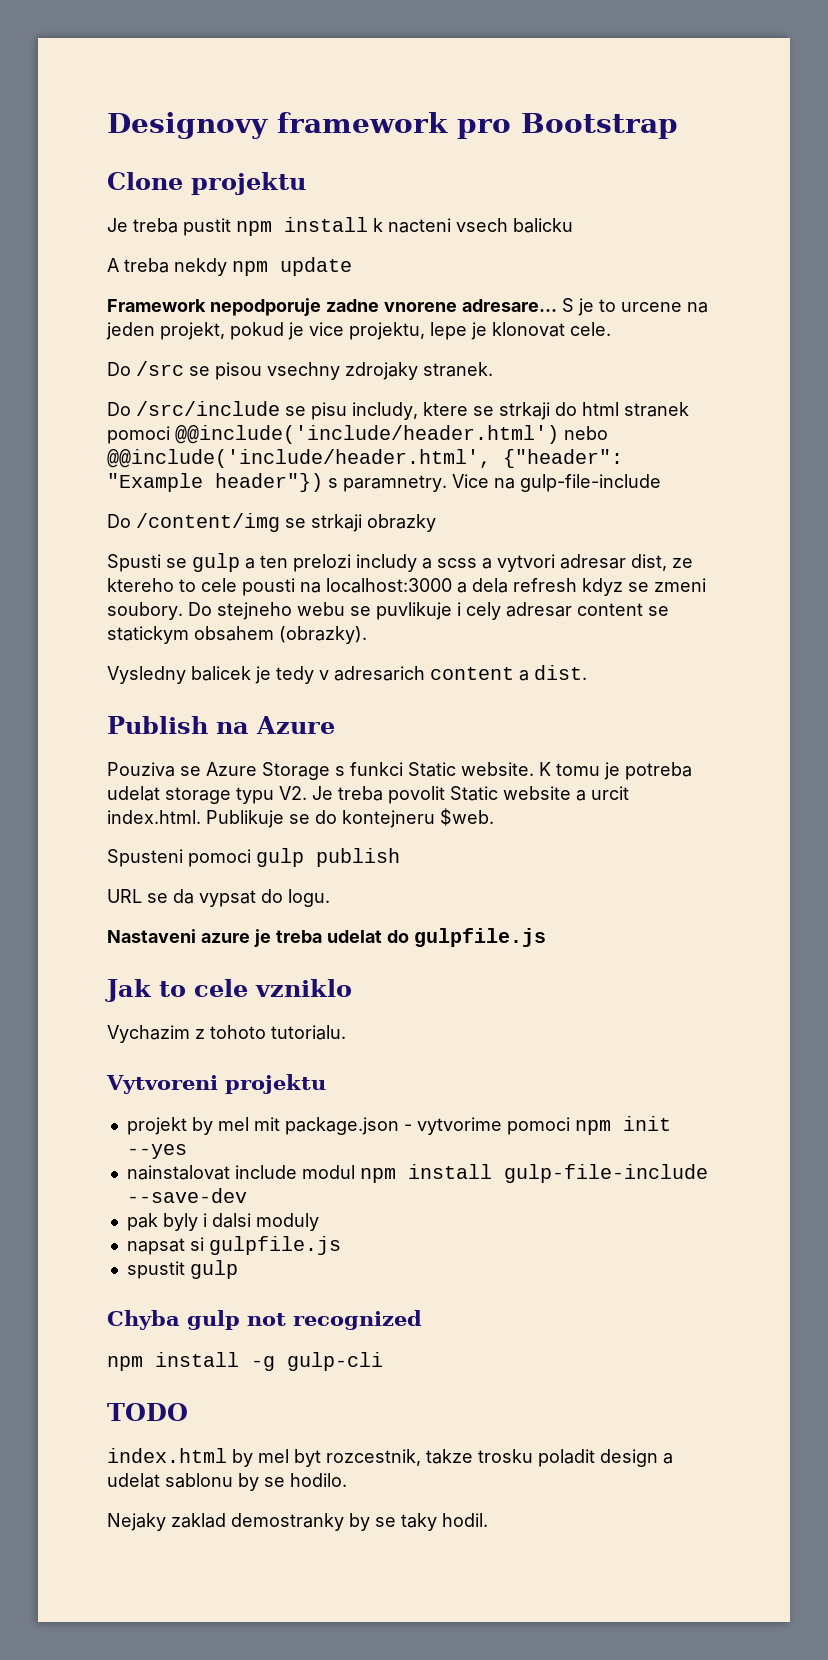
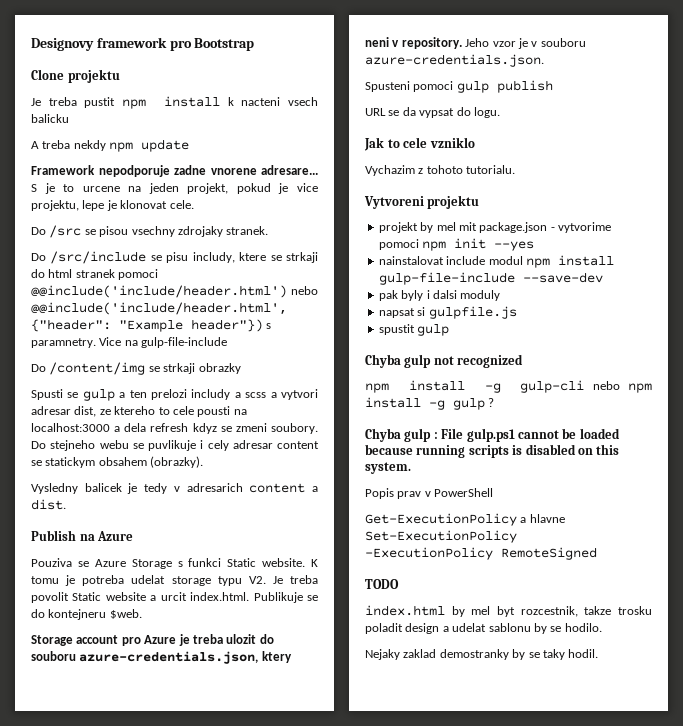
+ Storage account pro Azure je treba ulozit do souboru azure-credentials.json, ktery neni v repository. Jeho vzor je v souboru azure-credentials.json.
- Nastaveni azure je treba udelat do gulpfile.js
- npm install -g gulp-cli
+ npm install -g gulp-cli nebo npm install -g gulp ?
+ Chyba gulp : File gulp.ps1 cannot be loaded because running scripts is disabled on this system.
+ Popis prav v PowerShell
+ Get-ExecutionPolicy a hlavne Set-ExecutionPolicy -ExecutionPolicy RemoteSigned

